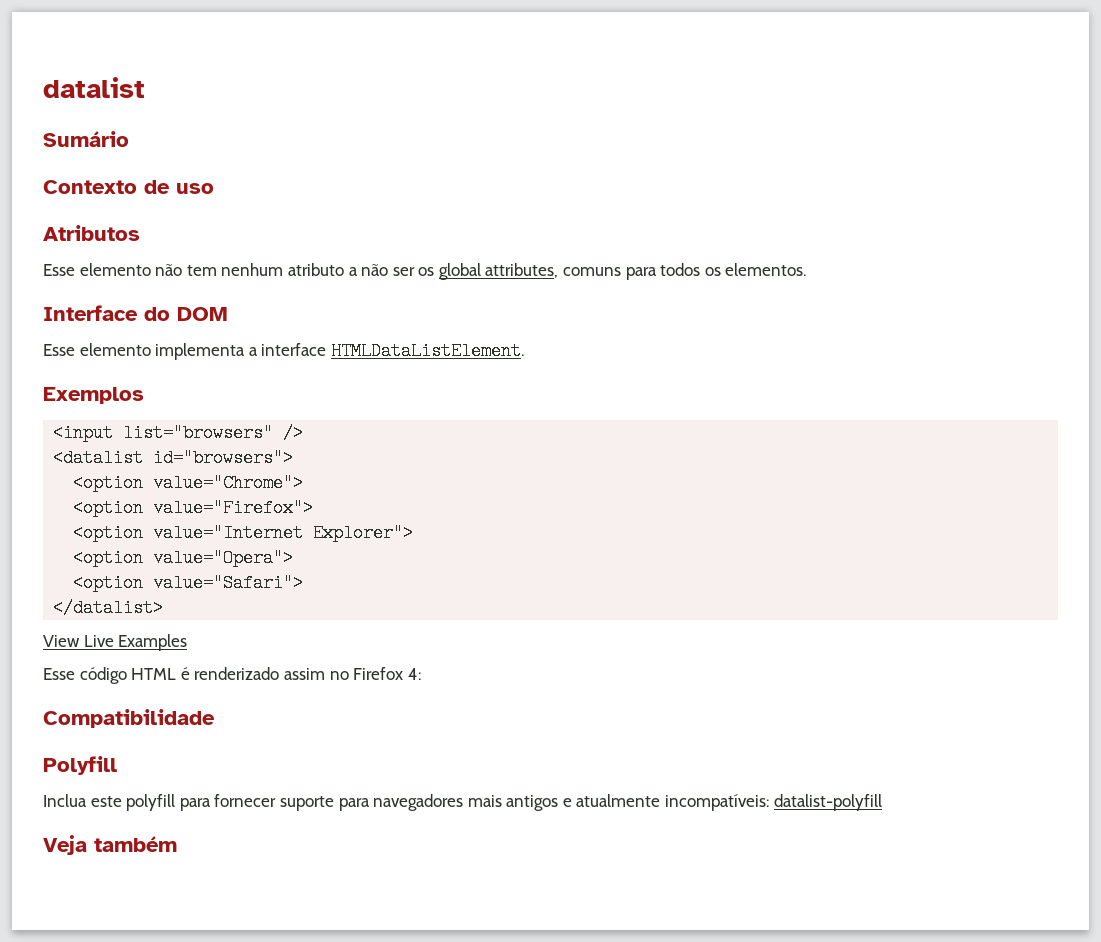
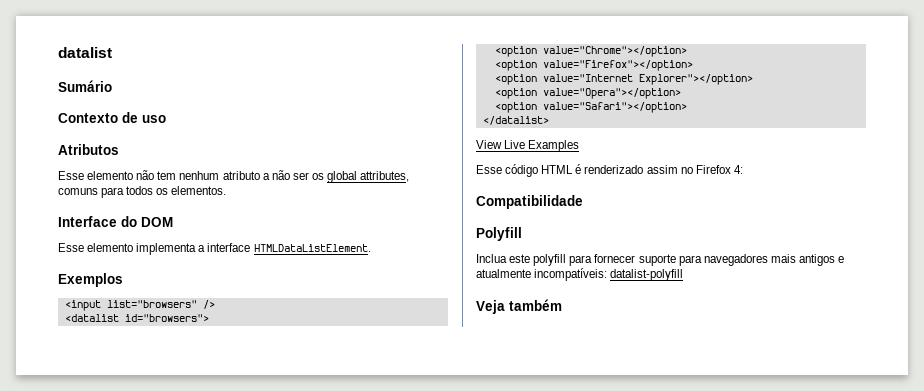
- <option value="Chrome">
- <option value="Firefox">
+ <option value="Chrome"></option>
+ <option value="Firefox"></option>
- <option value="Internet Explorer">
- <option value="Opera">
- <option value="Safari">
+ <option value="Internet Explorer"></option>
+ <option value="Opera"></option>
+ <option value="Safari"></option>

